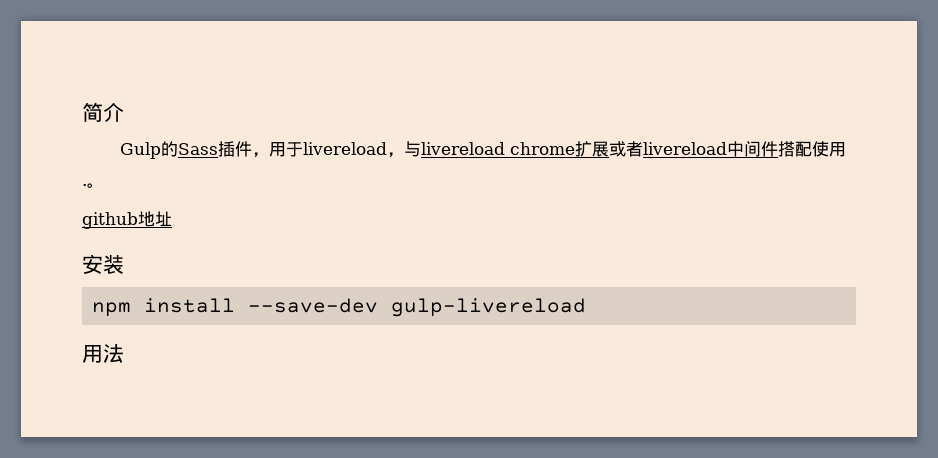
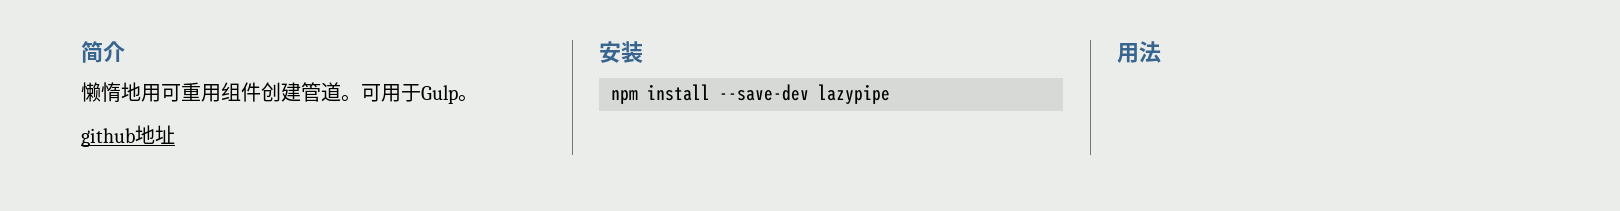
- Gulp的Sass插件，用于livereload，与livereload chrome扩展或者livereload中间件搭配使用.。
+ 懒惰地用可重用组件创建管道。可用于Gulp。
- npm install --save-dev gulp-livereload
+ npm install --save-dev lazypipe

